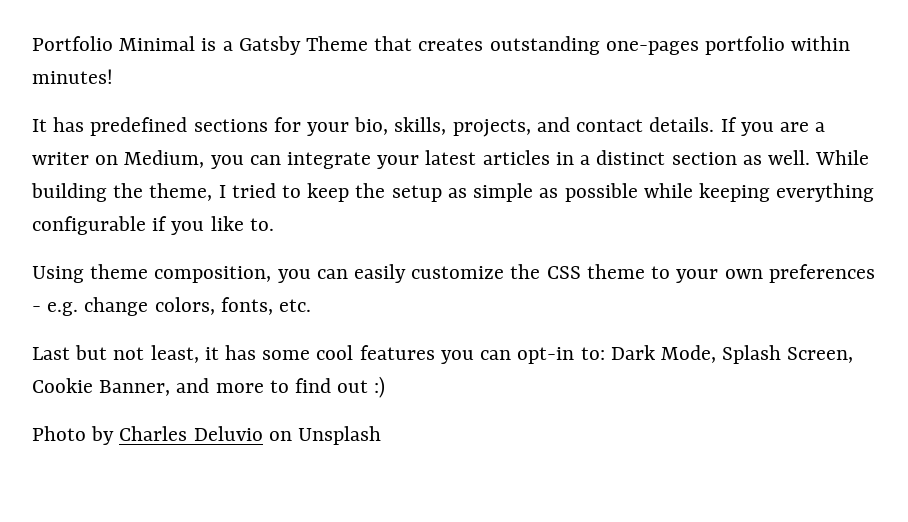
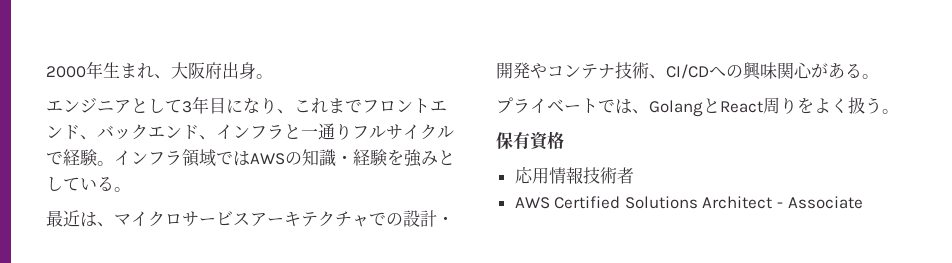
- Portfolio Minimal is a Gatsby Theme that creates outstanding one-pages portfolio within minutes!
- It has predefined sections for your bio, skills, projects, and contact details. If you are a writer on Medium, you can integrate your latest articles in a distinct section as well. While building the theme, I tried to keep the setup as simple as possible while keeping everything configurable if you like to.
- Using theme composition, you can easily customize the CSS theme to your own preferences - e.g. change colors, fonts, etc.
- Last but not least, it has some cool features you can opt-in to: Dark Mode, Splash Screen, Cookie Banner, and more to find out :)
- Photo by Charles Deluvio on Unsplash
+ 2000年生まれ、大阪府出身。
+ エンジニアとして3年目になり、これまでフロントエンド、バックエンド、インフラと一通りフルサイクルで経験。インフラ領域ではAWSの知識・経験を強みとしている。
+ 最近は、マイクロサービスアーキテクチャでの設計・開発やコンテナ技術、CI/CDへの興味関心がある。
+ プライベートでは、GolangとReact周りをよく扱う。
+ 保有資格
+ 応用情報技術者
+ AWS Certified Solutions Architect - Associate

